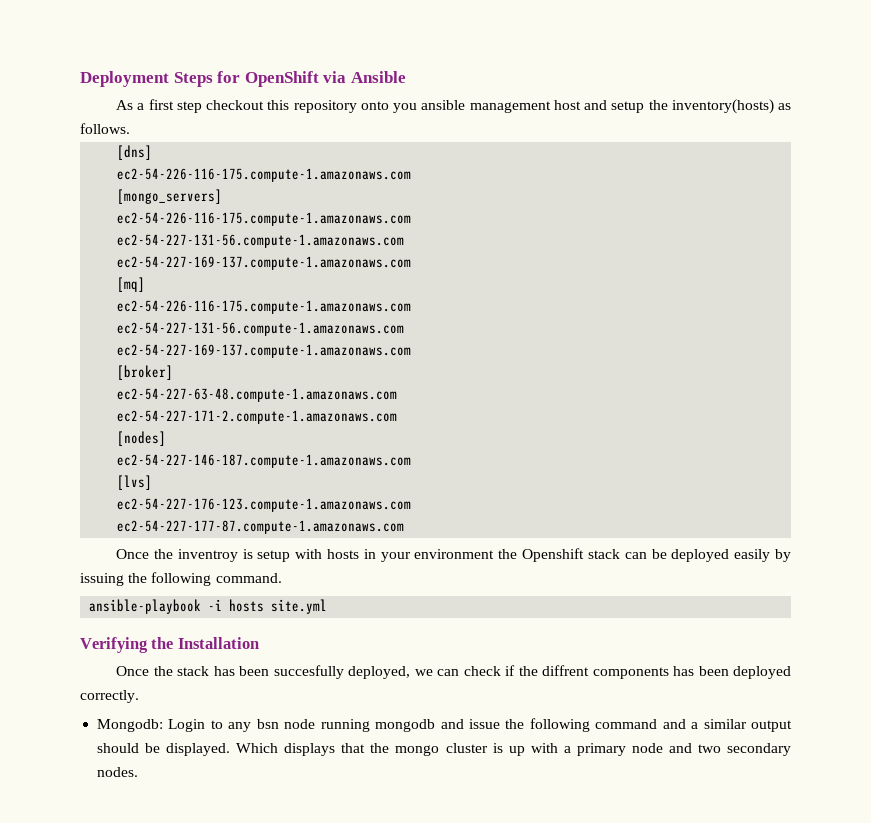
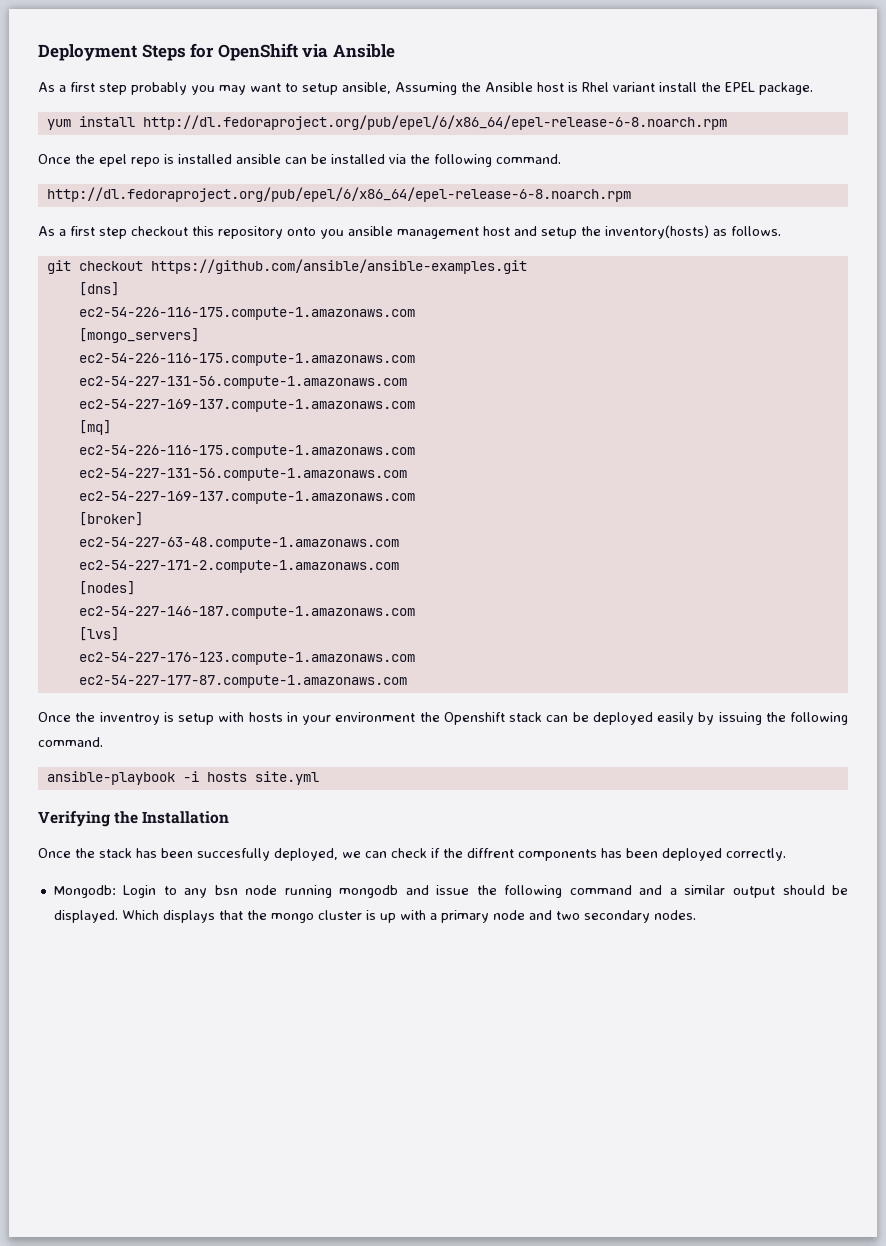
+ As a first step probably you may want to setup ansible, Assuming the Ansible host is Rhel variant install the EPEL package.
+ yum install http://dl.fedoraproject.org/pub/epel/6/x86_64/epel-release-6-8.noarch.rpm
+ Once the epel repo is installed ansible can be installed via the following command.
+ http://dl.fedoraproject.org/pub/epel/6/x86_64/epel-release-6-8.noarch.rpm
+ git checkout https://github.com/ansible/ansible-examples.git

